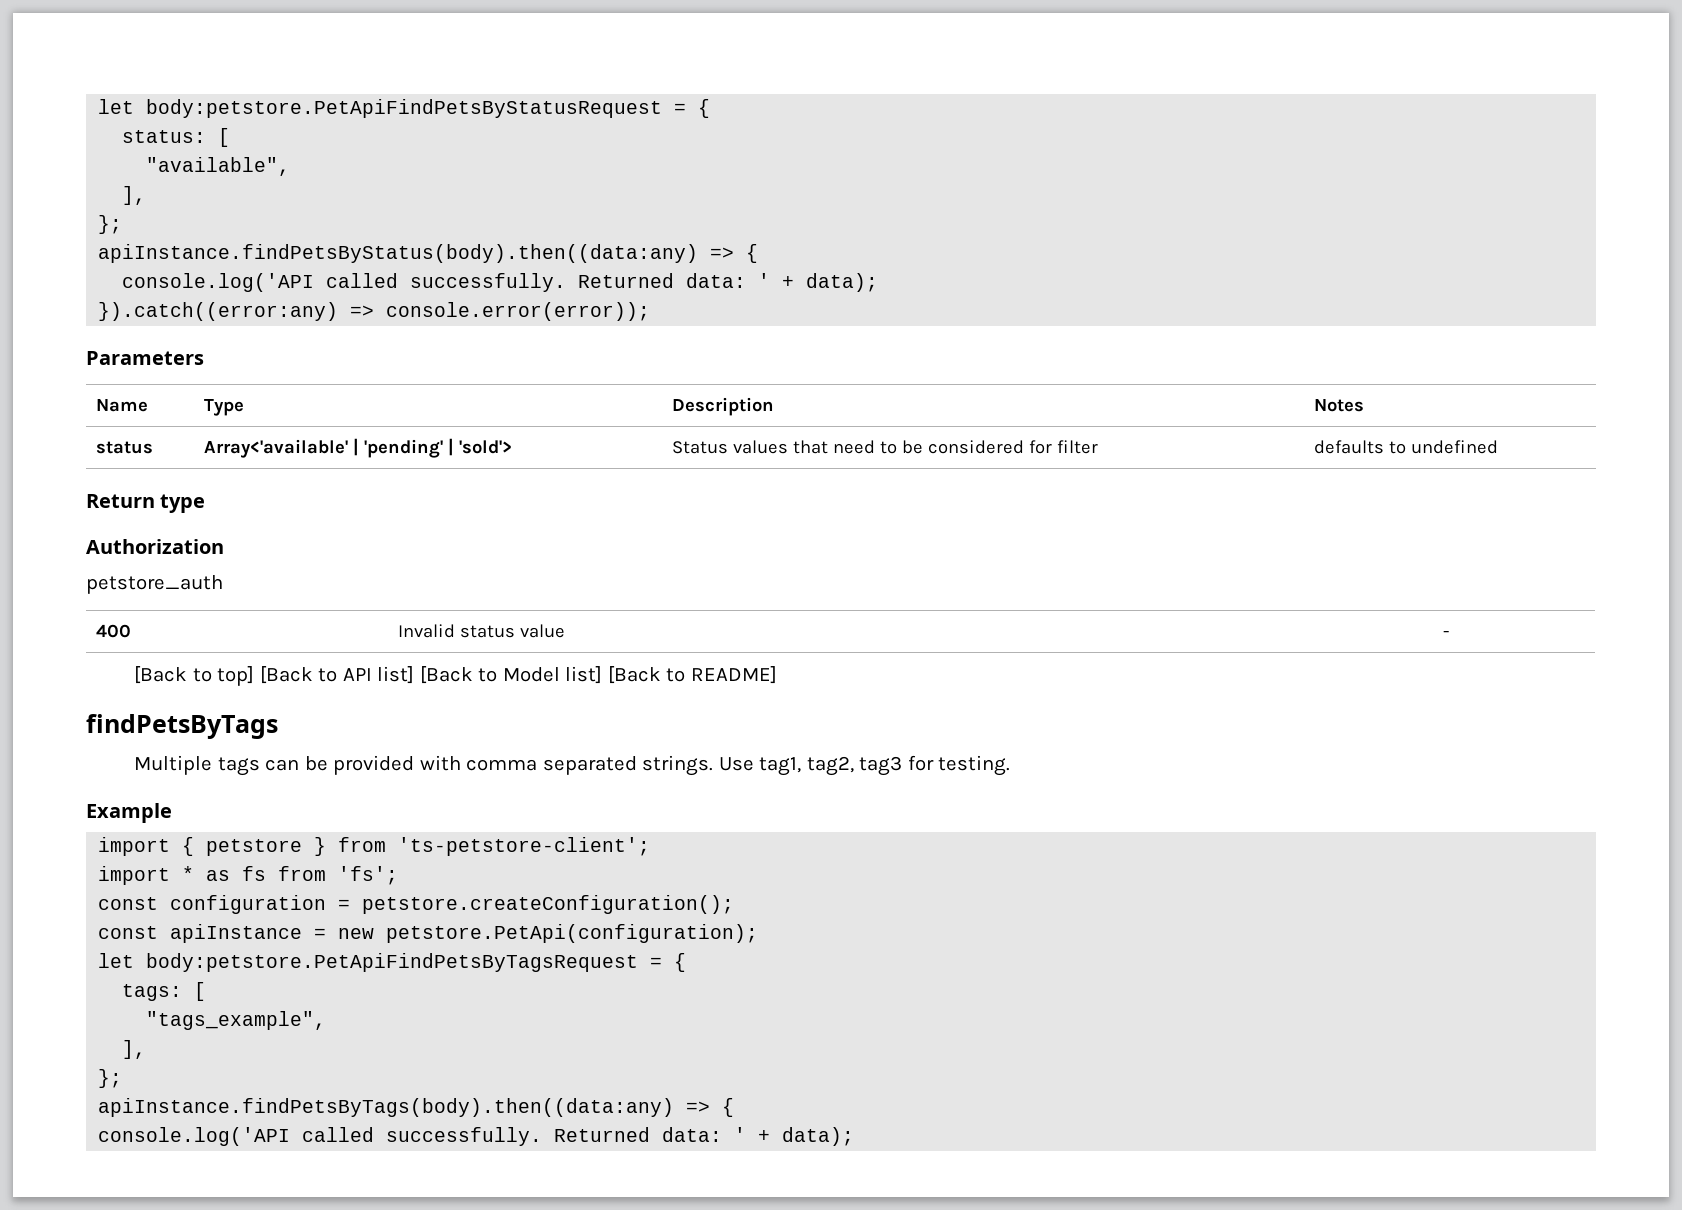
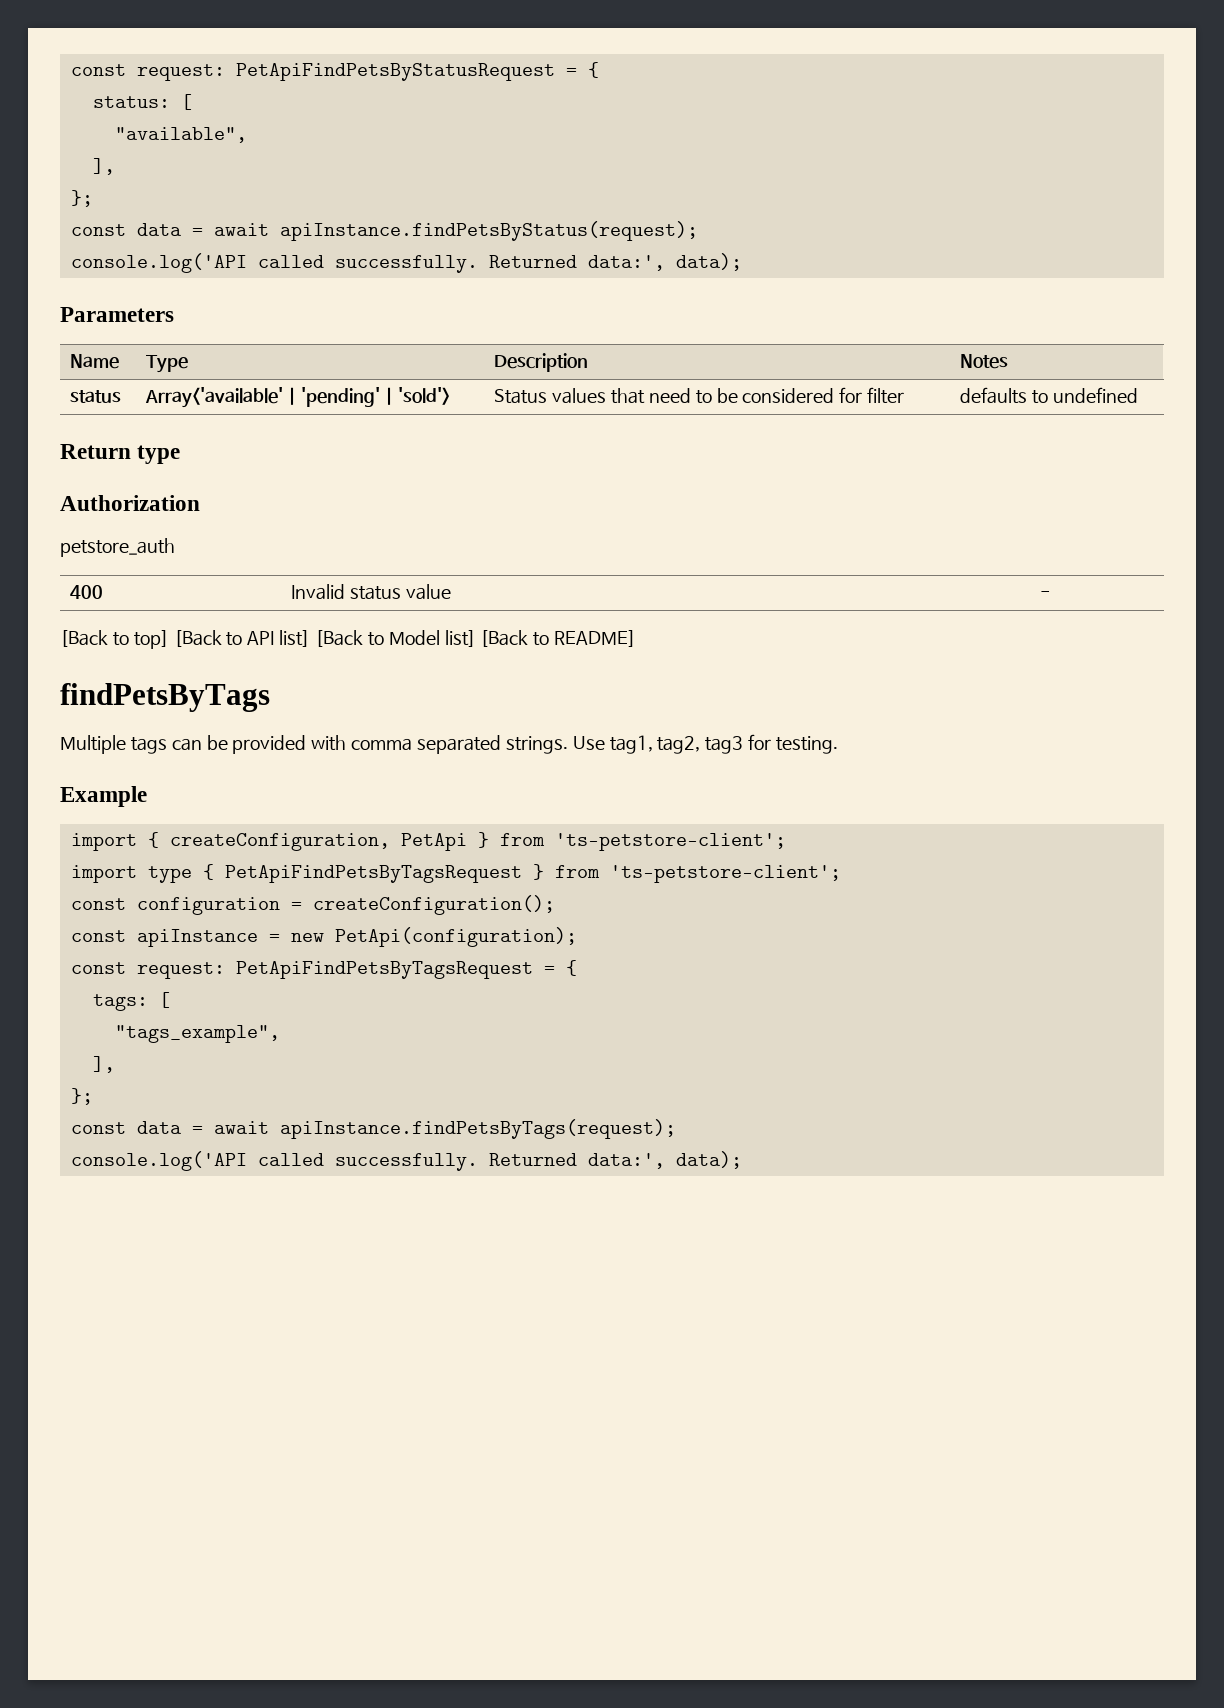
- let body:petstore.PetApiFindPetsByStatusRequest = {
+ const request: PetApiFindPetsByStatusRequest = {
- apiInstance.findPetsByStatus(body).then((data:any) => {
- console.log('API called successfully. Returned data: ' + data);
- }).catch((error:any) => console.error(error));
+ const data = await apiInstance.findPetsByStatus(request);
+ console.log('API called successfully. Returned data:', data);
- import { petstore } from 'ts-petstore-client';
+ import { createConfiguration, PetApi } from 'ts-petstore-client';
- import * as fs from 'fs';
+ import type { PetApiFindPetsByTagsRequest } from 'ts-petstore-client';
- const configuration = petstore.createConfiguration();
+ const configuration = createConfiguration();
- const apiInstance = new petstore.PetApi(configuration);
- let body:petstore.PetApiFindPetsByTagsRequest = {
+ const apiInstance = new PetApi(configuration);
+ const request: PetApiFindPetsByTagsRequest = {
- apiInstance.findPetsByTags(body).then((data:any) => {
- console.log('API called successfully. Returned data: ' + data);
+ const data = await apiInstance.findPetsByTags(request);
+ console.log('API called successfully. Returned data:', data);

